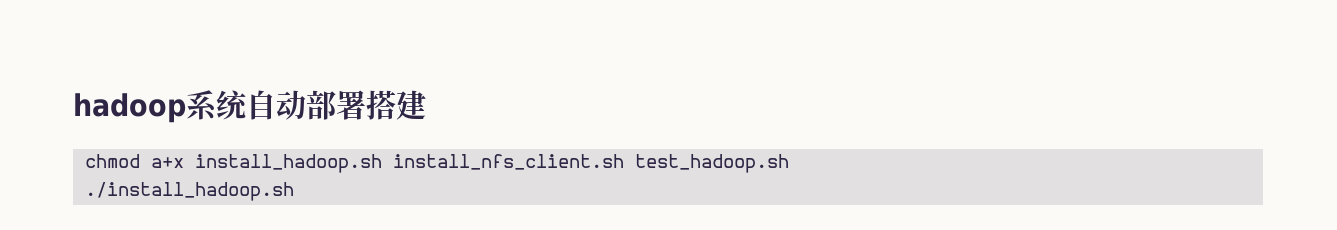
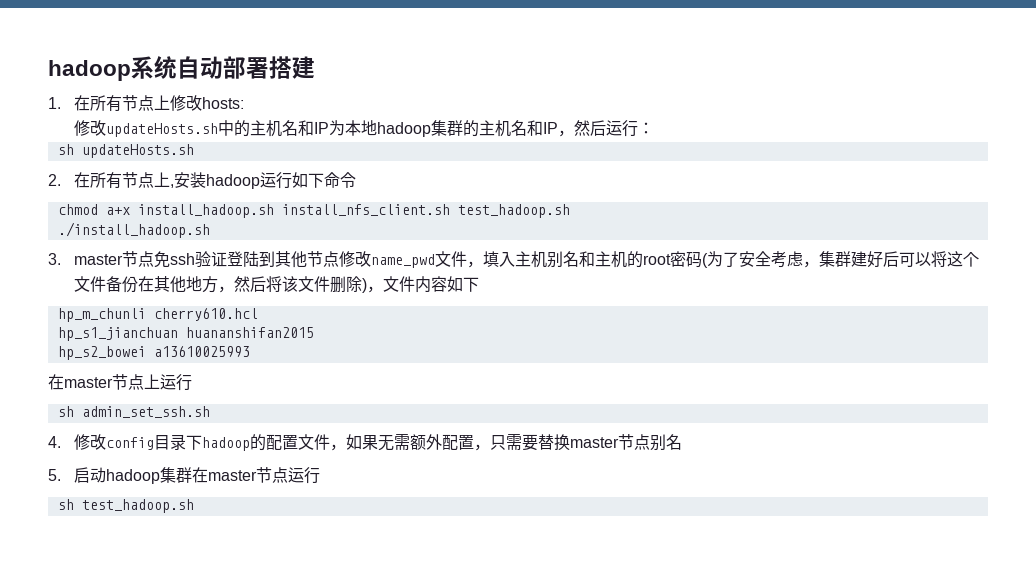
+ 1.在所有节点上修改hosts:
+ 修改updateHosts.sh中的主机名和IP为本地hadoop集群的主机名和IP，然后运行：
+ sh updateHosts.sh
+ 2.在所有节点上,安装hadoop运行如下命令
+ 3. master节点免ssh验证登陆到其他节点修改name_pwd文件，填入主机别名和主机的root密码(为了安全考虑，集群建好后可以将这个文件备份在其他地方，然后将该文件删除)，文件内容如下
+ hp_m_chunli cherry610.hcl
+ hp_s1_jianchuan huananshifan2015
+ hp_s2_bowei a13610025993
+ 在master节点上运行
+ sh admin_set_ssh.sh
+ 4.修改config目录下hadoop的配置文件，如果无需额外配置，只需要替换master节点别名
+ 5.启动hadoop集群在master节点运行
+ sh test_hadoop.sh

